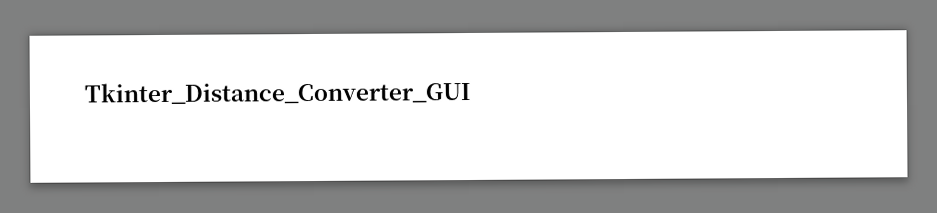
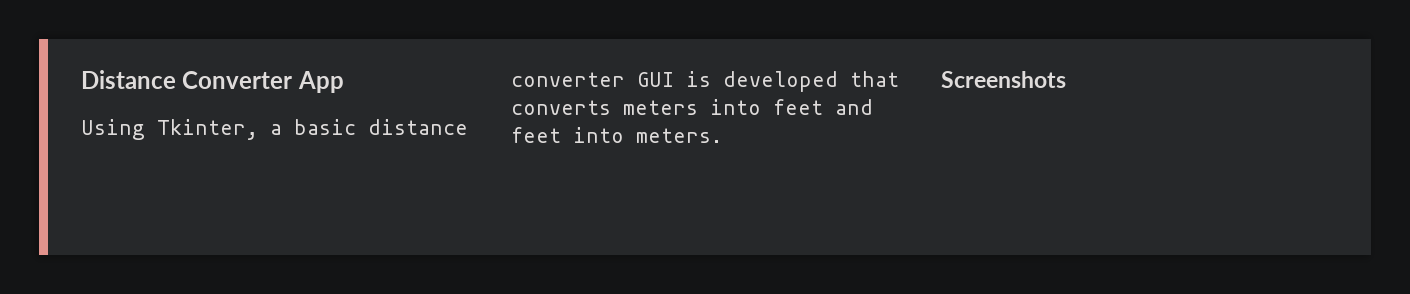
- Tkinter_Distance_Converter_GUI
+ Distance Converter App
+ Using Tkinter, a basic distance converter GUI is developed that converts meters into feet and feet into meters.
+ Screenshots

